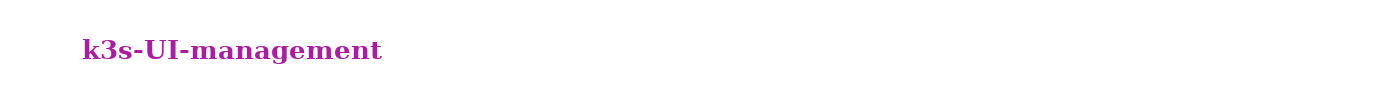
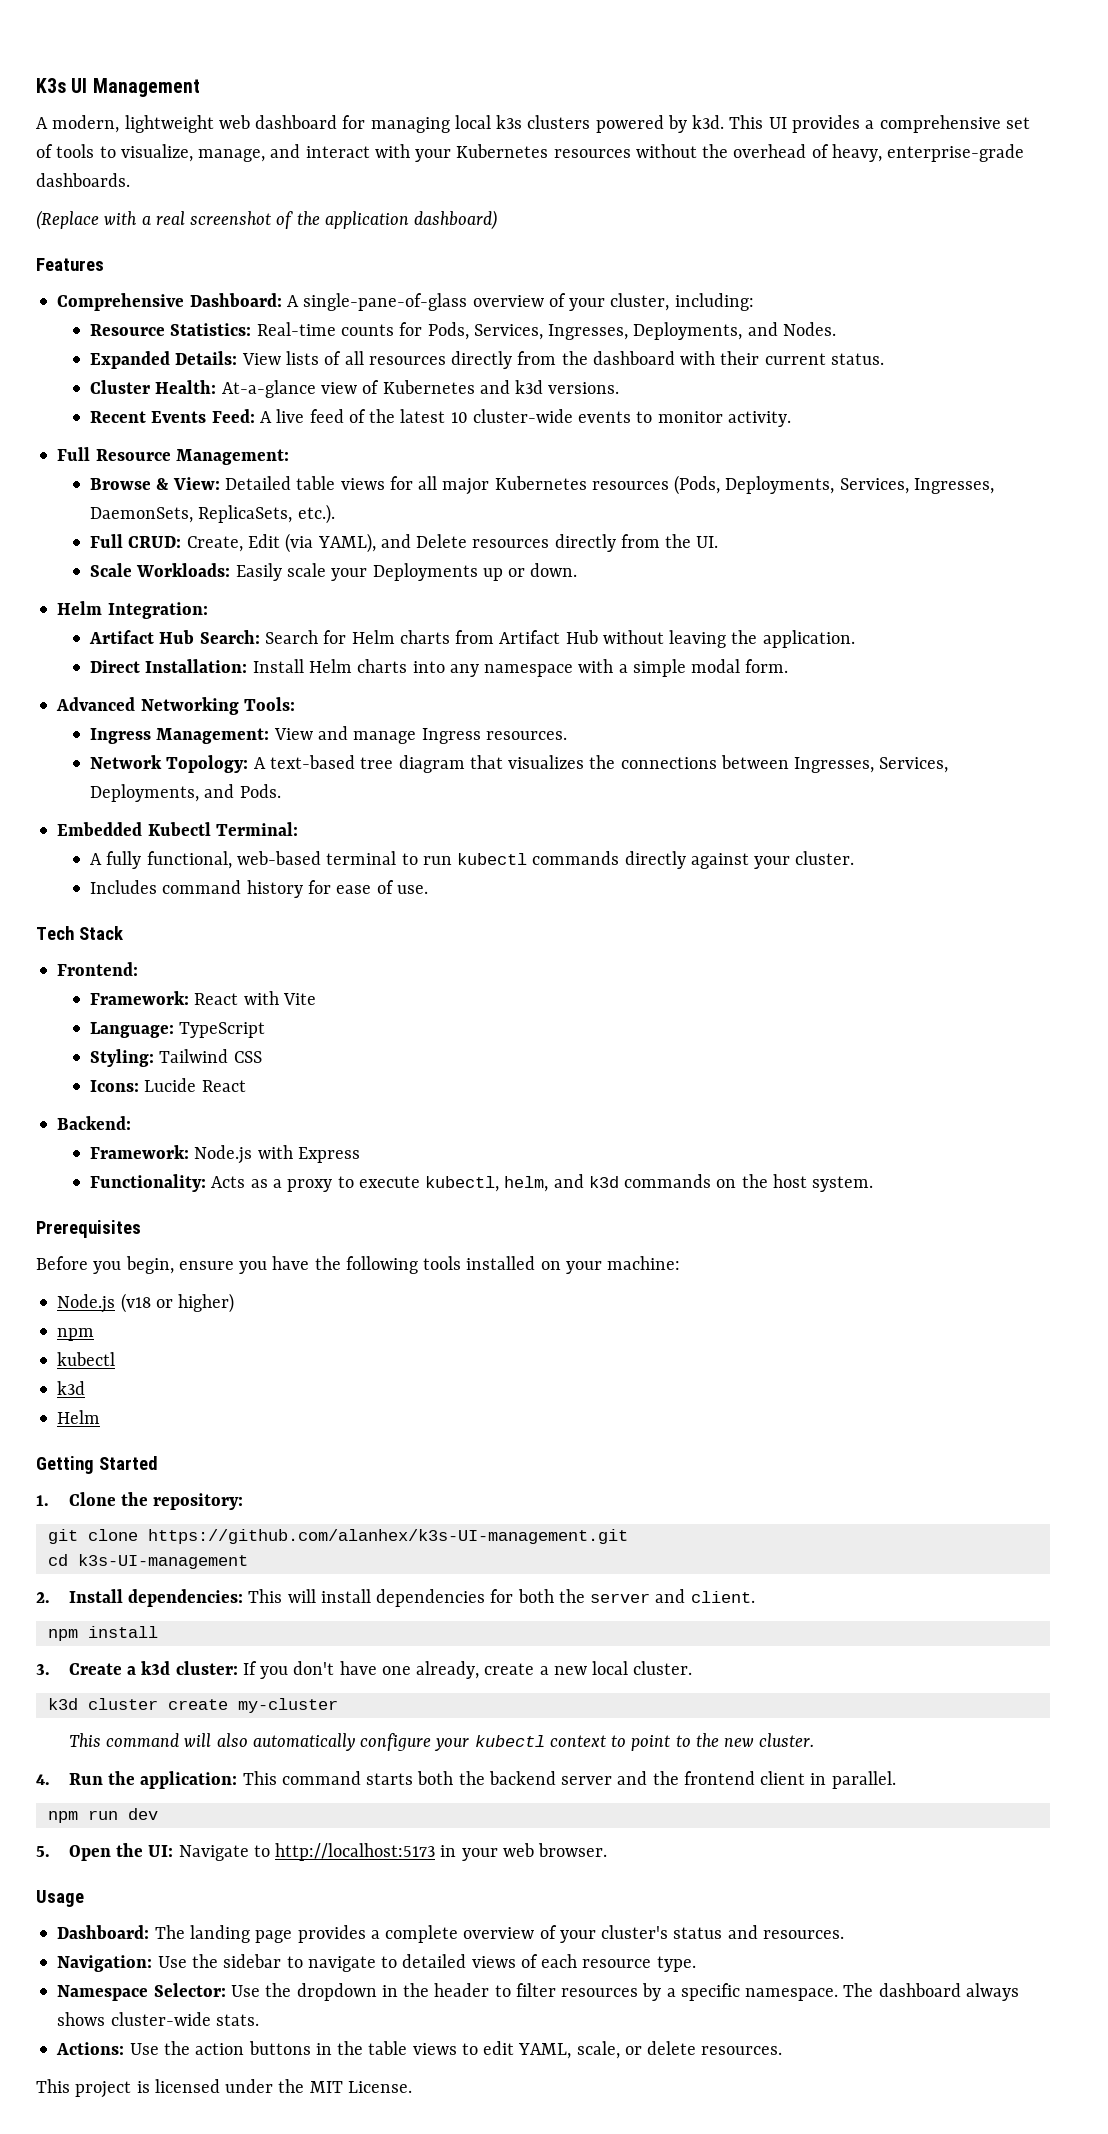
- k3s-UI-management
+ K3s UI Management
+ A modern, lightweight web dashboard for managing local k3s clusters powered by k3d. This UI provides a comprehensive set of tools to visualize, manage, and interact with your Kubernetes resources without the overhead of heavy, enterprise-grade dashboards.
+ (Replace with a real screenshot of the application dashboard)
+ Features
+ Comprehensive Dashboard: A single-pane-of-glass overview of your cluster, including:
+ Resource Statistics: Real-time counts for Pods, Services, Ingresses, Deployments, and Nodes.
+ Expanded Details: View lists of all resources directly from the dashboard with their current status.
+ Cluster Health: At-a-glance view of Kubernetes and k3d versions.
+ Recent Events Feed: A live feed of the latest 10 cluster-wide events to monitor activity.
+ Full Resource Management:
+ Browse & View: Detailed table views for all major Kubernetes resources (Pods, Deployments, Services, Ingresses, DaemonSets, ReplicaSets, etc.).
+ Full CRUD: Create, Edit (via YAML), and Delete resources directly from the UI.
+ Scale Workloads: Easily scale your Deployments up or down.
+ Helm Integration:
+ Artifact Hub Search: Search for Helm charts from Artifact Hub without leaving the application.
+ Direct Installation: Install Helm charts into any namespace with a simple modal form.
+ Advanced Networking Tools:
+ Ingress Management: View and manage Ingress resources.
+ Network Topology: A text-based tree diagram that visualizes the connections between Ingresses, Services, Deployments, and Pods.
+ Embedded Kubectl Terminal:
+ A fully functional, web-based terminal to run kubectl commands directly against your cluster.
+ Includes command history for ease of use.
+ Tech Stack
+ Frontend:
+ Framework: React with Vite
+ Language: TypeScript
+ Styling: Tailwind CSS
+ Icons: Lucide React
+ Backend:
+ Framework: Node.js with Express
+ Functionality: Acts as a proxy to execute kubectl, helm, and k3d commands on the host system.
+ Prerequisites
+ Before you begin, ensure you have the following tools installed on your machine:
+ Node.js (v18 or higher)
+ npm
+ kubectl
+ k3d
+ Helm
+ Getting Started
+ 1. Clone the repository:
+ git clone https://github.com/alanhex/k3s-UI-management.git
+ cd k3s-UI-management
+ 2. Install dependencies: This will install dependencies for both the server and client.
+ npm install
+ 3. Create a k3d cluster: If you don't have one already, create a new local cluster.
+ k3d cluster create my-cluster
+ This command will also automatically configure your kubectl context to point to the new cluster.
+ 4. Run the application: This command starts both the backend server and the frontend client in parallel.
+ npm run dev
+ 5. Open the UI: Navigate to http://localhost:5173 in your web browser.
+ Usage
+ Dashboard: The landing page provides a complete overview of your cluster's status and resources.
+ Navigation: Use the sidebar to navigate to detailed views of each resource type.
+ Namespace Selector: Use the dropdown in the header to filter resources by a specific namespace. The dashboard always shows cluster-wide stats.
+ Actions: Use the action buttons in the table views to edit YAML, scale, or delete resources.
+ This project is licensed under the MIT License.

